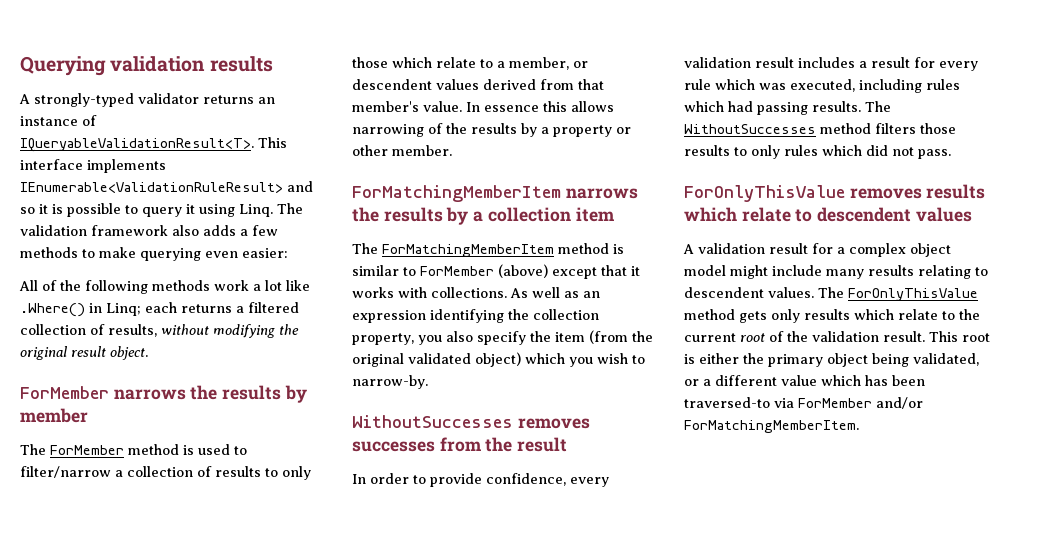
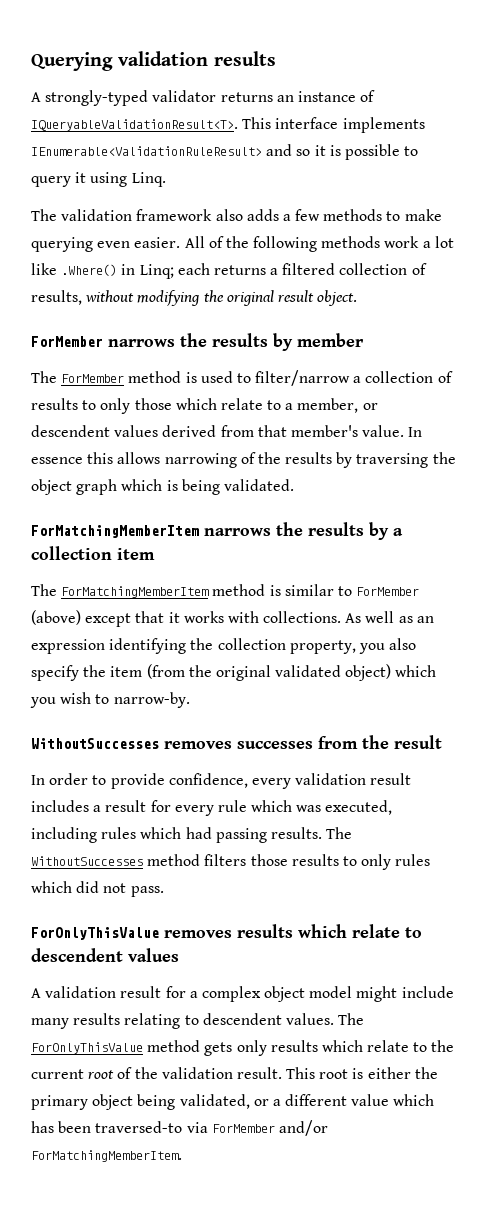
- This interface implements IEnumerable<ValidationRuleResult> and so it is possible to query it using Linq. The validation framework also adds a few methods to make querying even easier:
- All of the following methods work a lot like .Where() in Linq; each returns a filtered collection of results, without modifying the original result object.
+ This interface implements IEnumerable<ValidationRuleResult> and so it is possible to query it using Linq.
+ The validation framework also adds a few methods to make querying even easier. All of the following methods work a lot like .Where() in Linq; each returns a filtered collection of results, without modifying the original result object.
- In essence this allows narrowing of the results by a property or other member.
+ In essence this allows narrowing of the results by traversing the object graph which is being validated.

